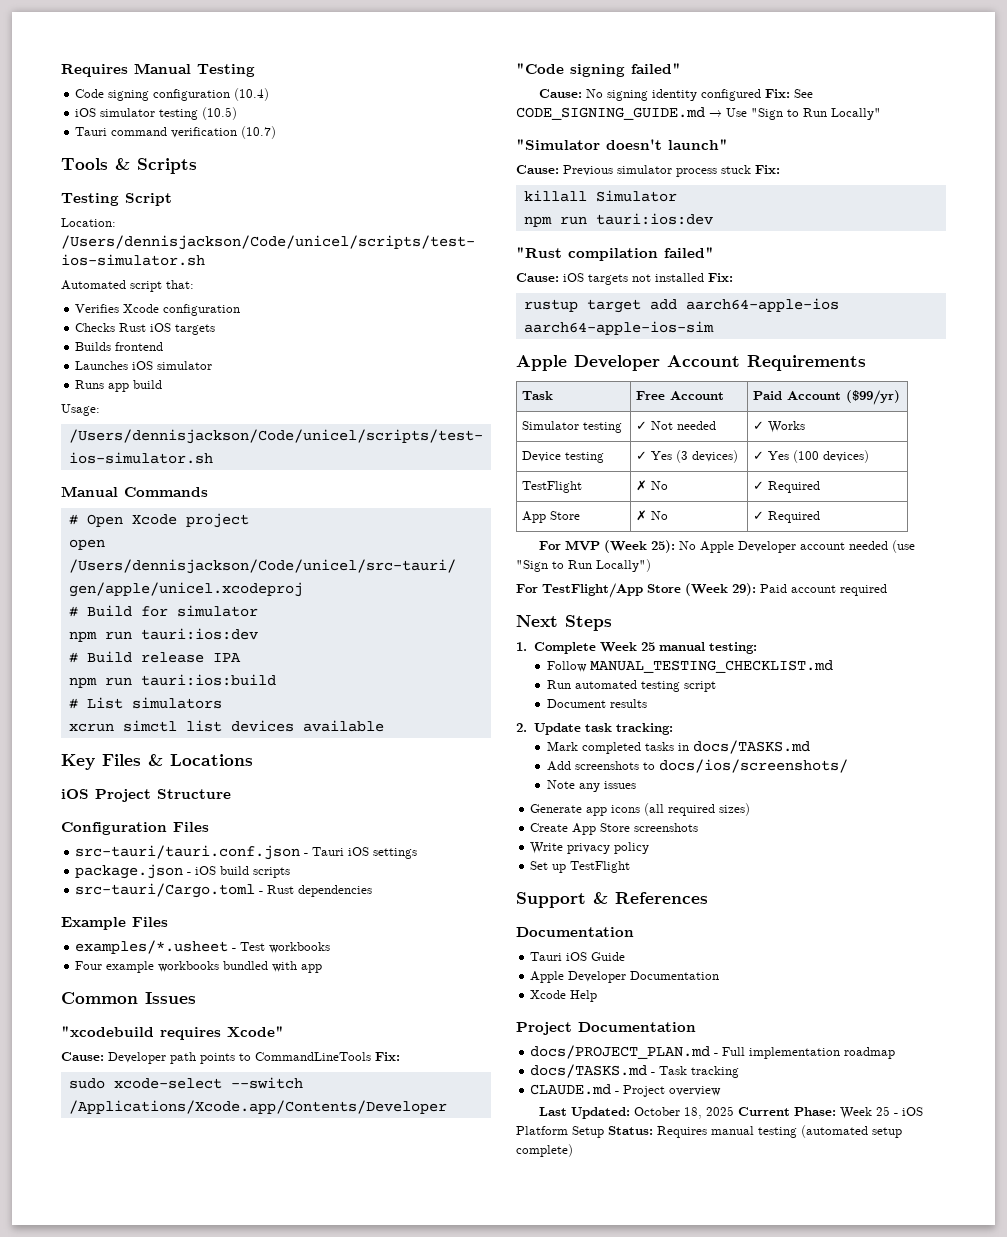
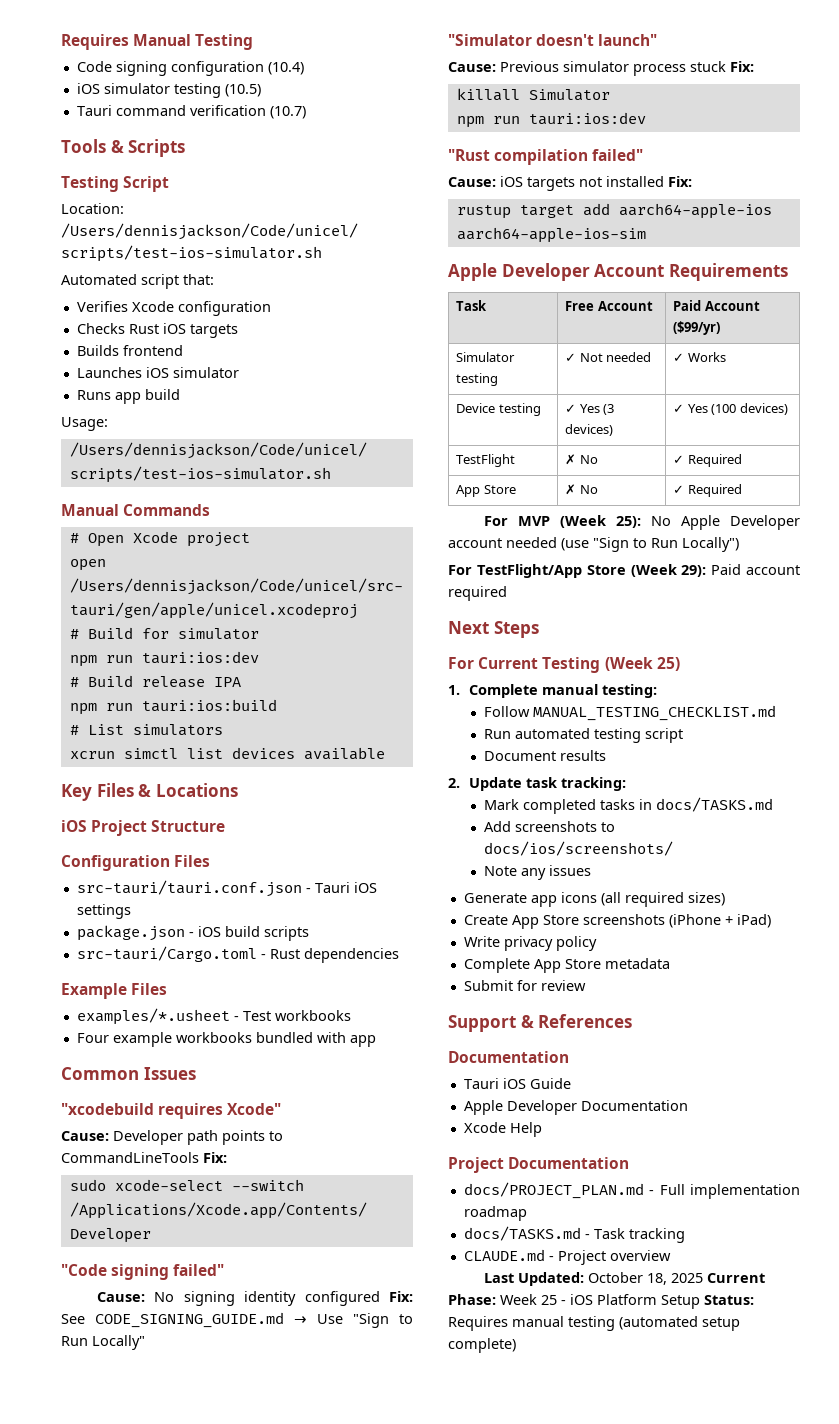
+ For Current Testing (Week 25)
- 1. Complete Week 25 manual testing:
+ 1. Complete manual testing:
- Create App Store screenshots
+ Create App Store screenshots (iPhone + iPad)
- Set up TestFlight
+ Complete App Store metadata
+ Submit for review

